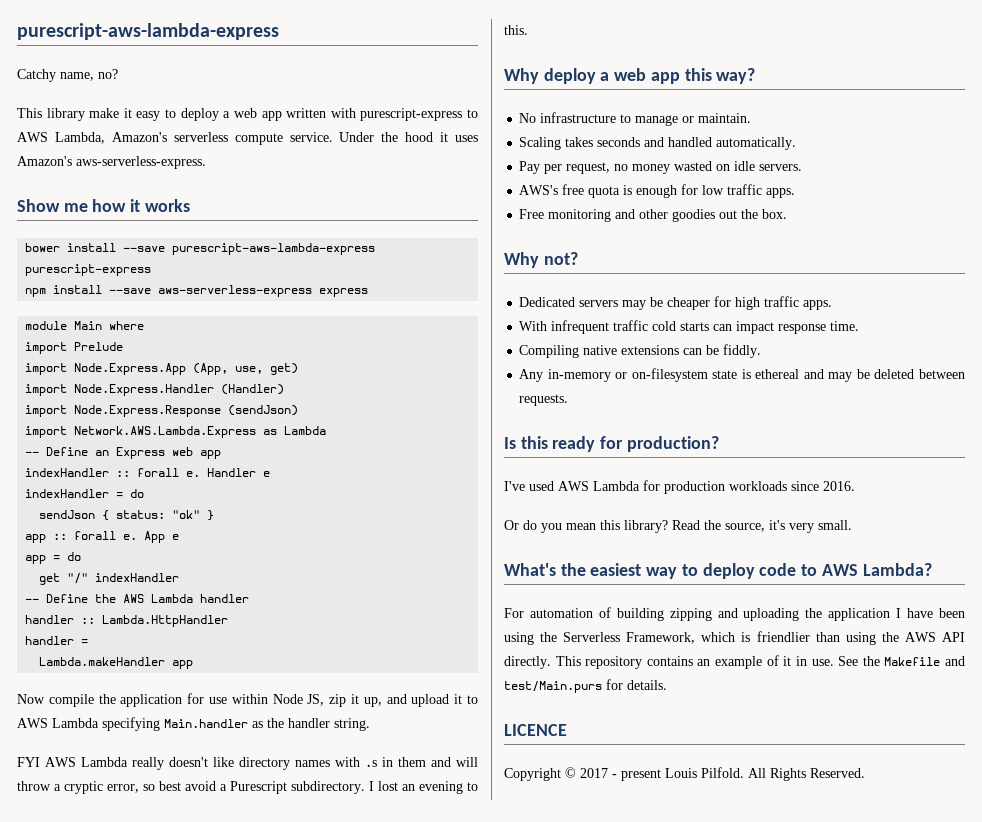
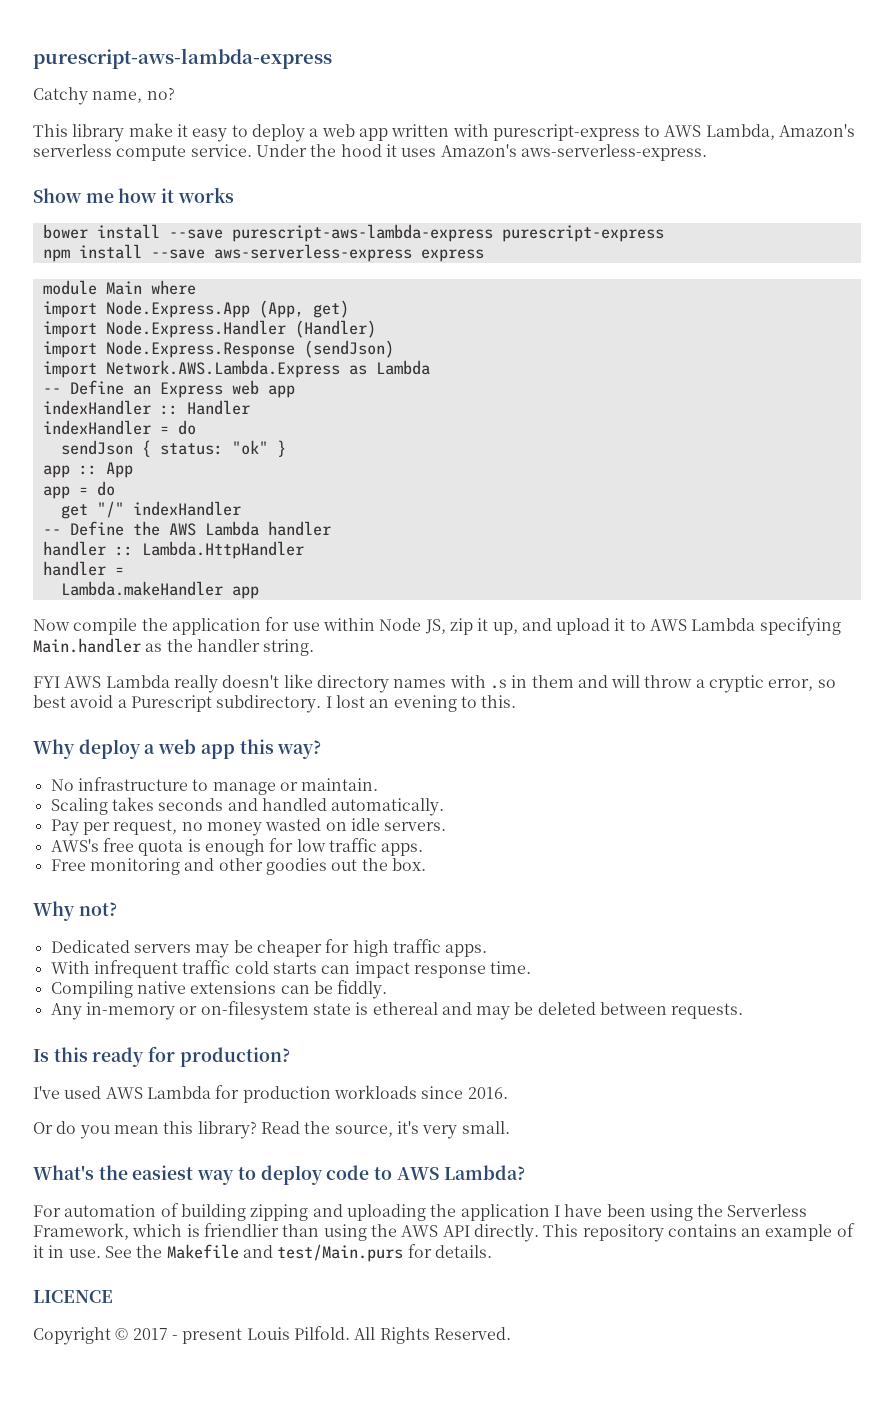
- import Prelude
- import Node.Express.App (App, use, get)
+ import Node.Express.App (App, get)
- indexHandler :: forall e. Handler e
+ indexHandler :: Handler
- app :: forall e. App e
+ app :: App

